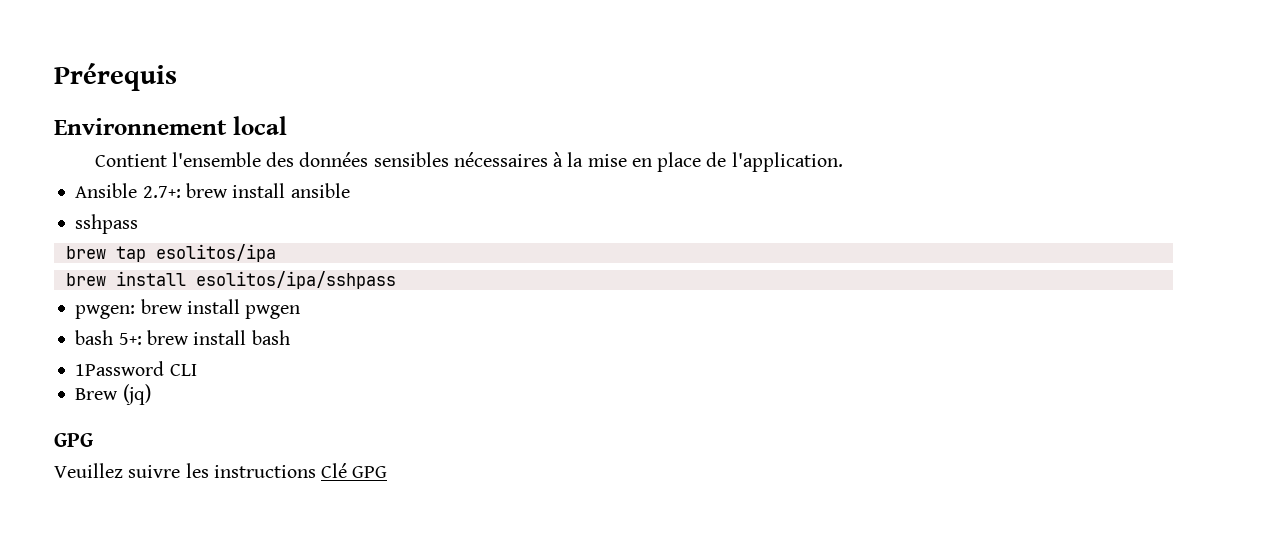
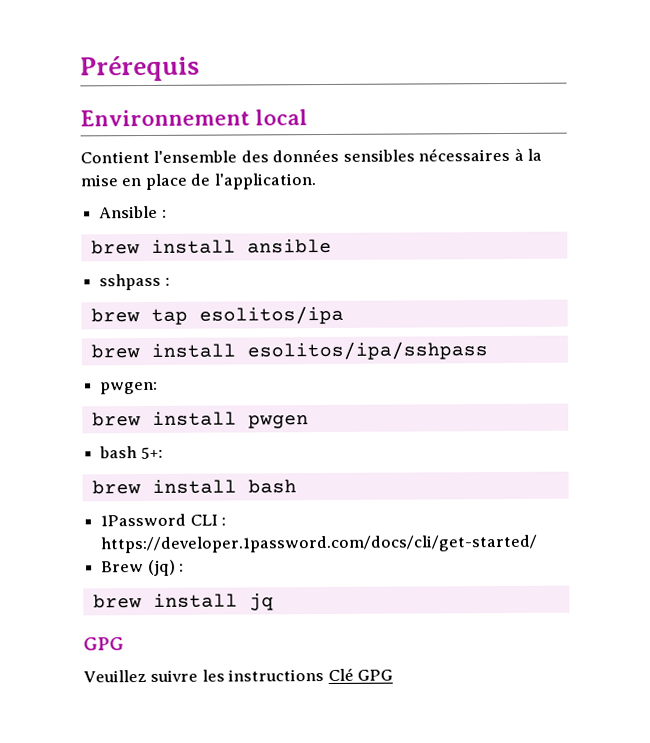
- Ansible 2.7+: brew install ansible
+ Ansible :
+ brew install ansible
- sshpass
+ sshpass :
- pwgen: brew install pwgen
+ pwgen:
+ brew install pwgen
- bash 5+: brew install bash
+ bash 5+:
+ brew install bash
- 1Password CLI
+ 1Password CLI : https://developer.1password.com/docs/cli/get-started/
- Brew (jq)
+ Brew (jq) :
+ brew install jq

